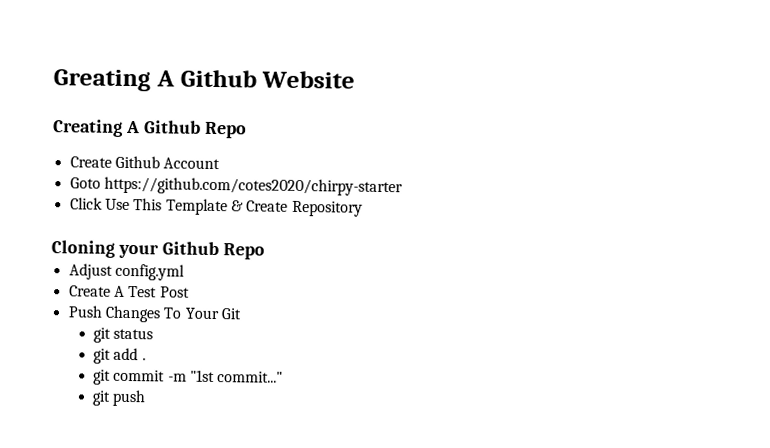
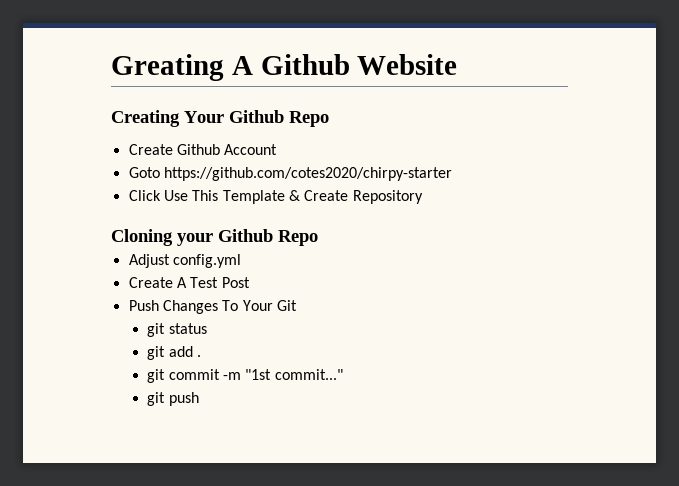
- Creating A Github Repo
+ Creating Your Github Repo

